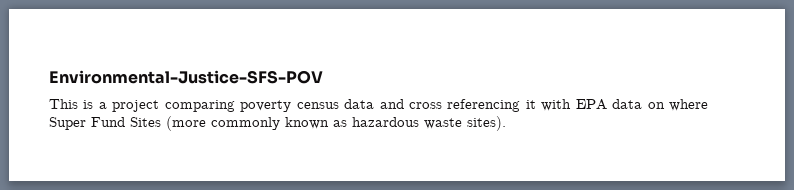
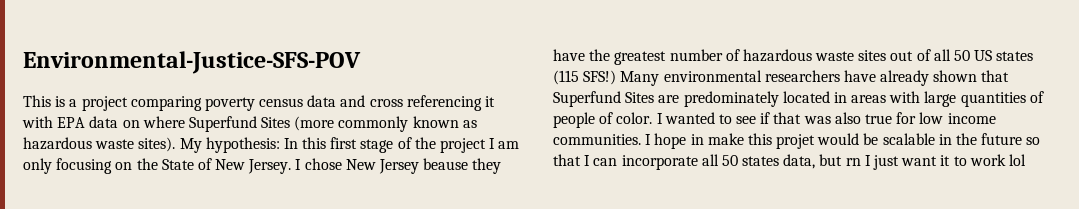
- This is a project comparing poverty census data and cross referencing it with EPA data on where Super Fund Sites (more commonly known as hazardous waste sites).
+ This is a project comparing poverty census data and cross referencing it with EPA data on where Superfund Sites (more commonly known as hazardous waste sites).
+ My hypothesis: In this first stage of the project I am only focusing on the State of New Jersey. I chose New Jersey beause they have the greatest number of hazardous waste sites out of all 50 US states (115 SFS!) Many environmental researchers have already shown that Superfund Sites are predominately located in areas with large quantities of people of color. I wanted to see if that was also true for low income communities. I hope in make this projet would be scalable in the future so that I can incorporate all 50 states data, but rn I just want it to work lol

